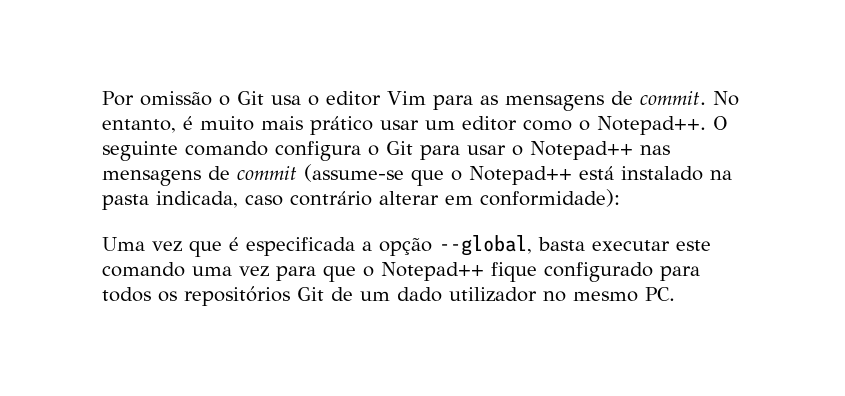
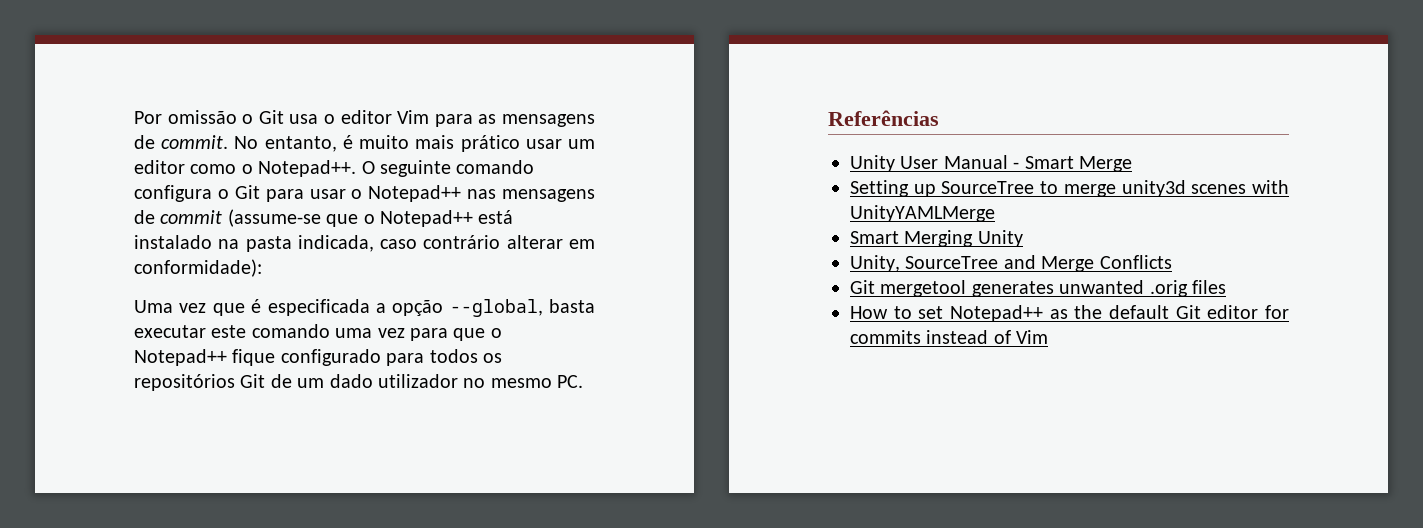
+ Referências
+ Unity User Manual - Smart Merge
+ Setting up SourceTree to merge unity3d scenes with UnityYAMLMerge
+ Smart Merging Unity
+ Unity, SourceTree and Merge Conflicts
+ Git mergetool generates unwanted .orig files
+ How to set Notepad++ as the default Git editor for commits instead of Vim

